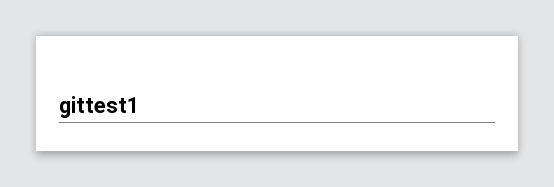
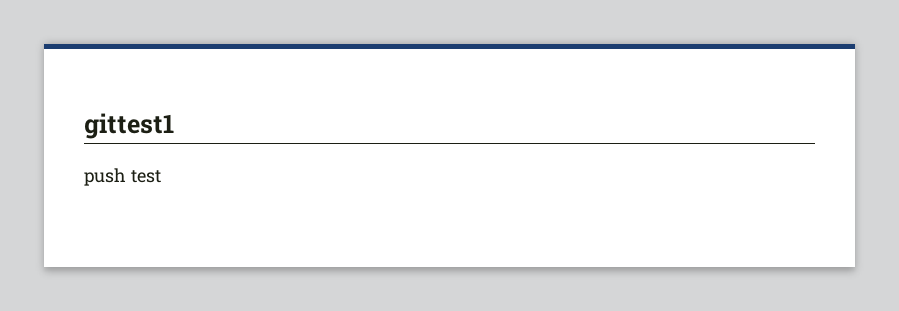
+ push test

